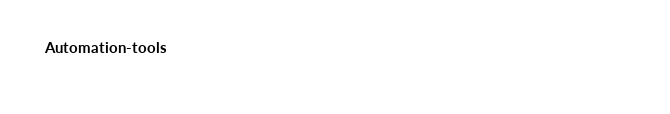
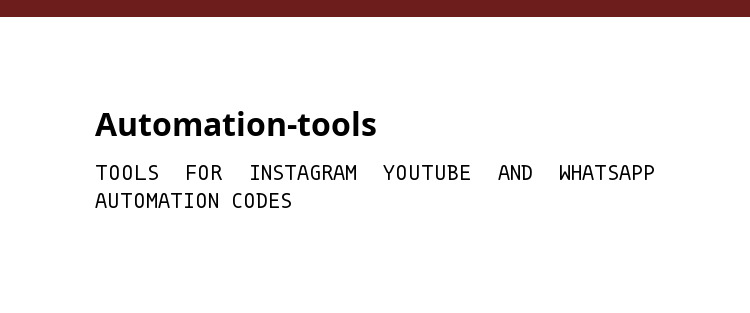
+ TOOLS FOR INSTAGRAM YOUTUBE AND WHATSAPP AUTOMATION CODES

